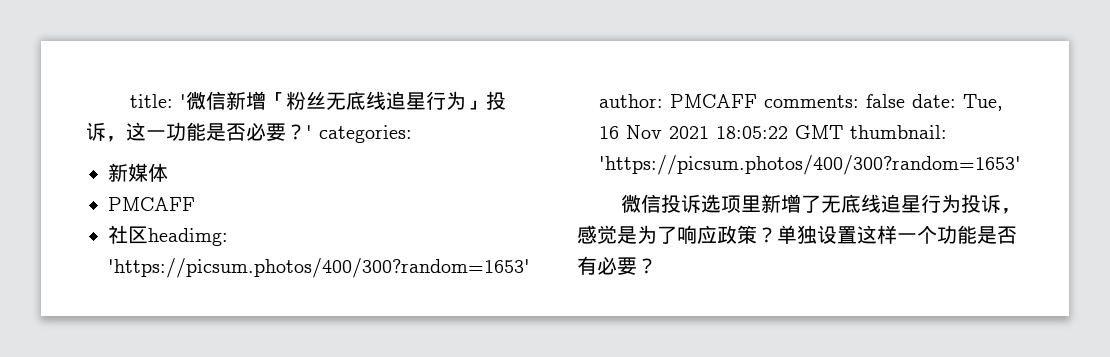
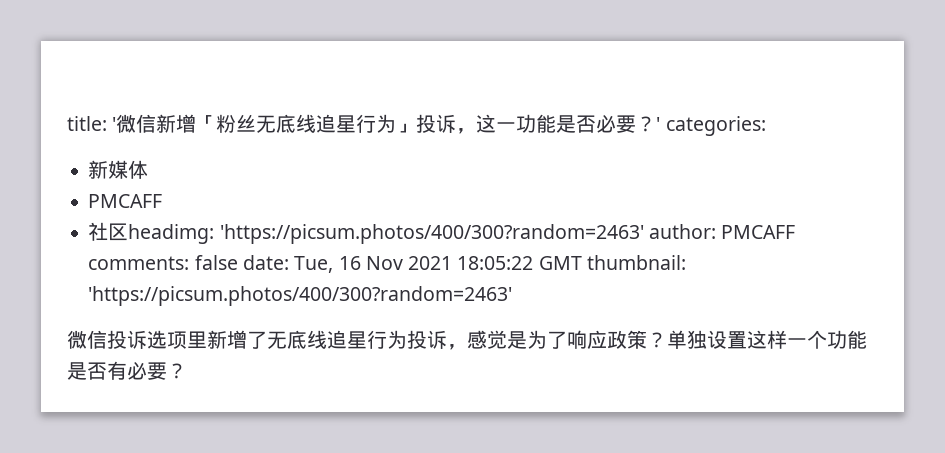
- 社区headimg: 'https://picsum.photos/400/300?random=1653' author: PMCAFF comments: false date: Tue, 16 Nov 2021 18:05:22 GMT thumbnail: 'https://picsum.photos/400/300?random=1653'
+ 社区headimg: 'https://picsum.photos/400/300?random=2463' author: PMCAFF comments: false date: Tue, 16 Nov 2021 18:05:22 GMT thumbnail: 'https://picsum.photos/400/300?random=2463'

